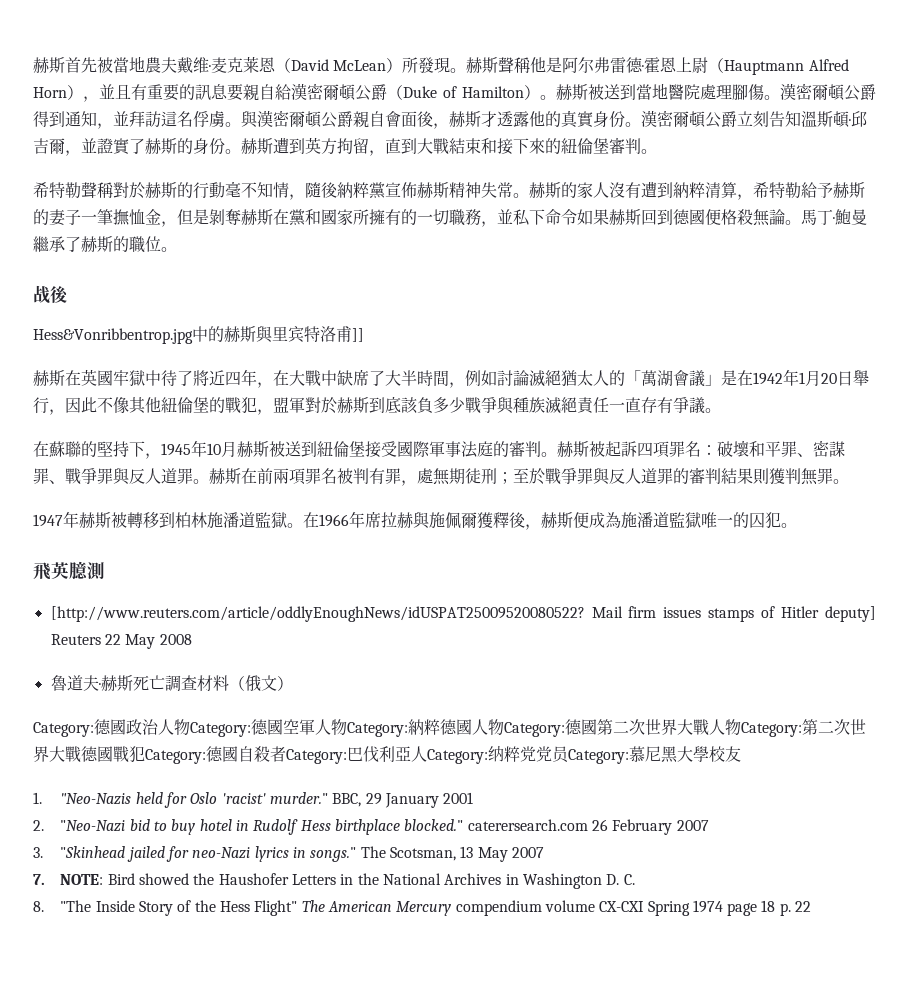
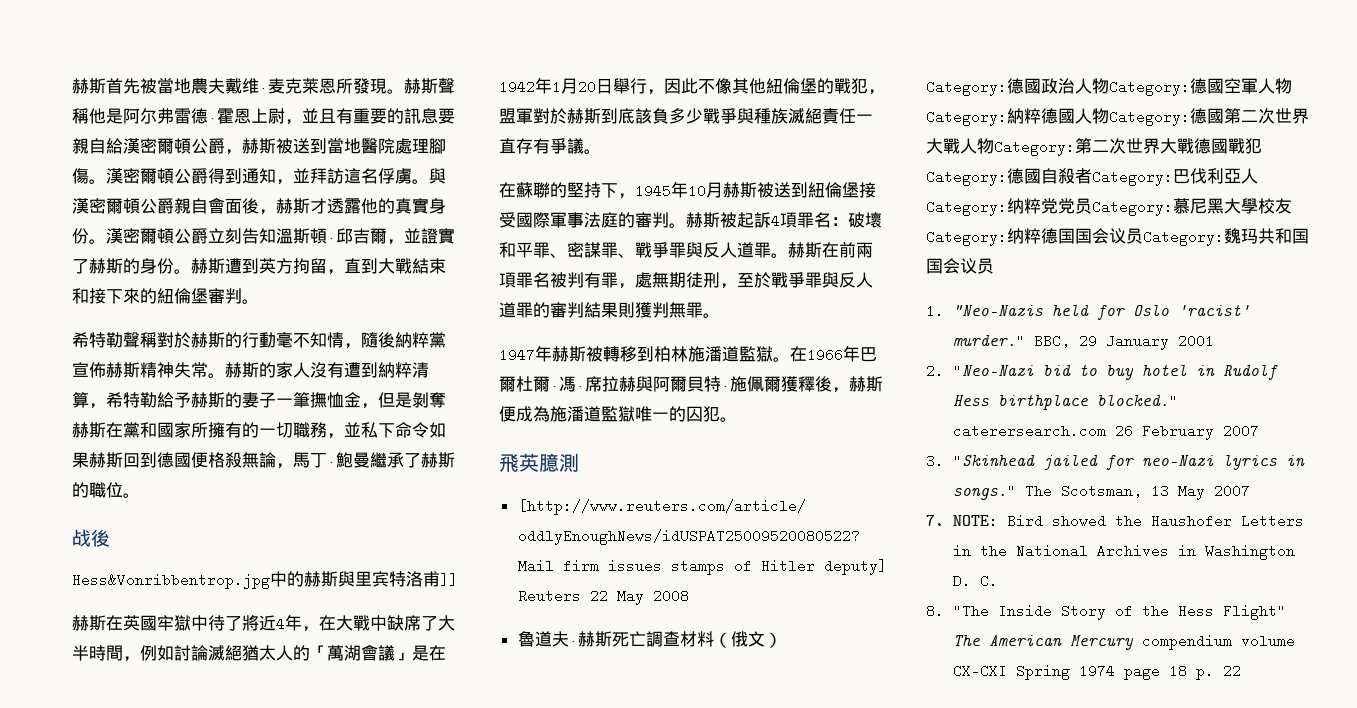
- 赫斯首先被當地農夫戴维·麦克莱恩（David McLean）所發現。
+ 赫斯首先被當地農夫戴维·麦克莱恩所發現。
- 赫斯聲稱他是阿尔弗雷德·霍恩上尉（Hauptmann Alfred Horn），並且有重要的訊息要親自給漢密爾頓公爵（Duke of Hamilton）。赫斯被送到當地醫院處理腳傷。
+ 赫斯聲稱他是阿尔弗雷德·霍恩上尉，並且有重要的訊息要親自給漢密爾頓公爵，赫斯被送到當地醫院處理腳傷。
- 赫斯的家人沒有遭到納粹清算，希特勒給予赫斯的妻子一筆撫恤金，但是剝奪赫斯在黨和國家所擁有的一切職務，並私下命令如果赫斯回到德國便格殺無論。馬丁·鮑曼繼承了赫斯的職位。
+ 赫斯的家人沒有遭到納粹清算，希特勒給予赫斯的妻子一筆撫恤金，但是剝奪赫斯在黨和國家所擁有的一切職務，並私下命令如果赫斯回到德國便格殺無論，馬丁·鮑曼繼承了赫斯的職位。
- 赫斯在英國牢獄中待了將近四年，在大戰中缺席了大半時間，例如討論滅絕猶太人的「萬湖會議」是在1942年1月20日舉行，因此不像其他紐倫堡的戰犯，盟軍對於赫斯到底該負多少戰爭與種族滅絕責任一直存有爭議。
+ 赫斯在英國牢獄中待了將近4年，在大戰中缺席了大半時間，例如討論滅絕猶太人的「萬湖會議」是在1942年1月20日舉行，因此不像其他紐倫堡的戰犯，盟軍對於赫斯到底該負多少戰爭與種族滅絕責任一直存有爭議。
- 赫斯被起訴四項罪名：破壞和平罪、密謀罪、戰爭罪與反人道罪。
+ 赫斯被起訴4項罪名：破壞和平罪、密謀罪、戰爭罪與反人道罪。
- 赫斯在前兩項罪名被判有罪，處無期徒刑；至於戰爭罪與反人道罪的審判結果則獲判無罪。
+ 赫斯在前兩項罪名被判有罪，處無期徒刑，至於戰爭罪與反人道罪的審判結果則獲判無罪。
- 在1966年席拉赫與施佩爾獲釋後，赫斯便成為施潘道監獄唯一的囚犯。
+ 在1966年巴爾杜爾·馮·席拉赫與阿爾貝特·施佩爾獲釋後，赫斯便成為施潘道監獄唯一的囚犯。
- Category:德國政治人物Category:德國空軍人物Category:納粹德國人物Category:德國第二次世界大戰人物Category:第二次世界大戰德國戰犯Category:德國自殺者Category:巴伐利亞人Category:纳粹党党员Category:慕尼黑大學校友
+ Category:德國政治人物Category:德國空軍人物Category:納粹德國人物Category:德國第二次世界大戰人物Category:第二次世界大戰德國戰犯Category:德國自殺者Category:巴伐利亞人Category:纳粹党党员Category:慕尼黑大學校友Category:纳粹德国国会议员Category:魏玛共和国国会议员

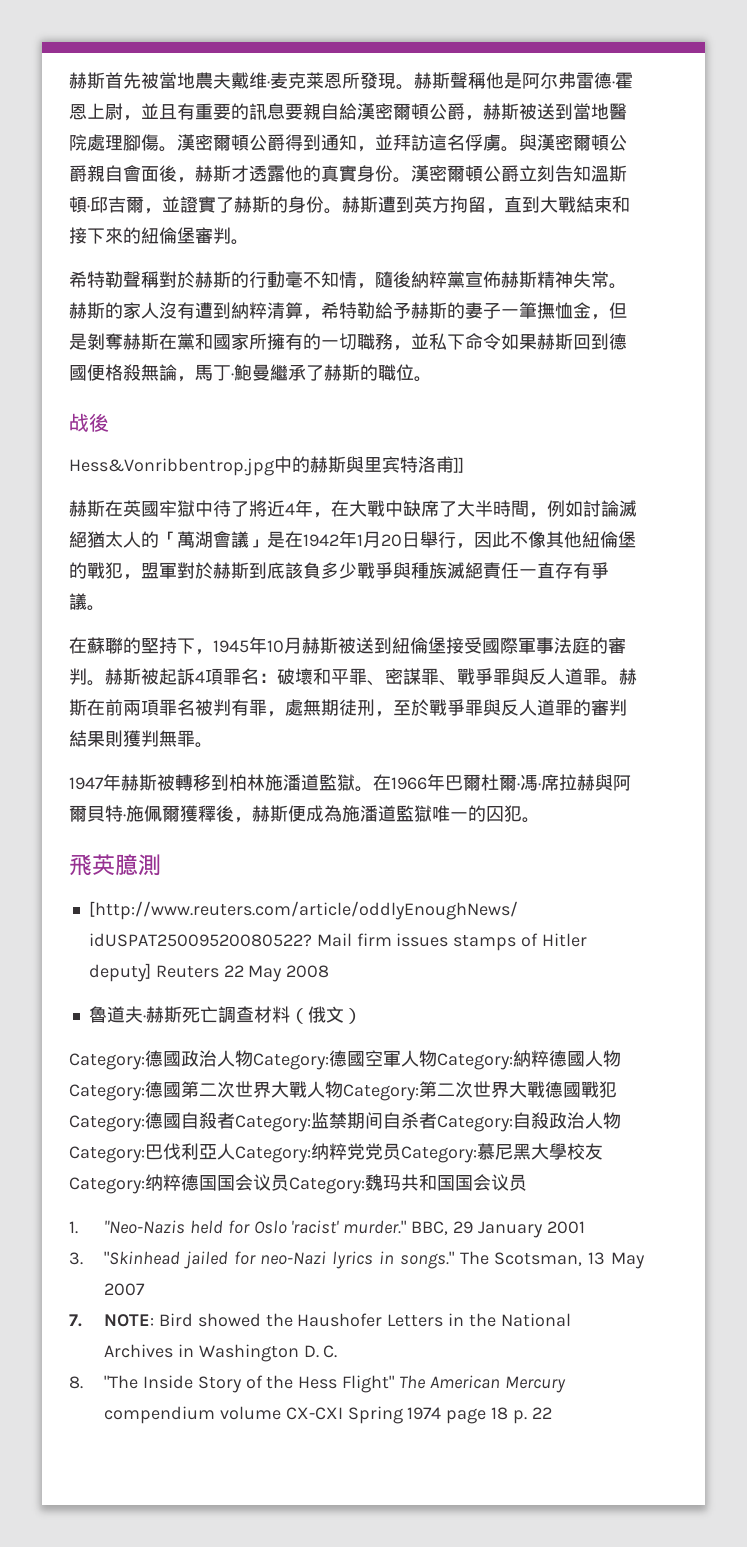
- Category:德國政治人物Category:德國空軍人物Category:納粹德國人物Category:德國第二次世界大戰人物Category:第二次世界大戰德國戰犯Category:德國自殺者Category:巴伐利亞人Category:纳粹党党员Category:慕尼黑大學校友Category:纳粹德国国会议员Category:魏玛共和国国会议员
+ Category:德國政治人物Category:德國空軍人物Category:納粹德國人物Category:德國第二次世界大戰人物Category:第二次世界大戰德國戰犯Category:德國自殺者Category:监禁期间自杀者Category:自殺政治人物Category:巴伐利亞人Category:纳粹党党员Category:慕尼黑大學校友Category:纳粹德国国会议员Category:魏玛共和国国会议员
- 2. "Neo-Nazi bid to buy hotel in Rudolf Hess birthplace blocked." caterersearch.com 26 February 2007

